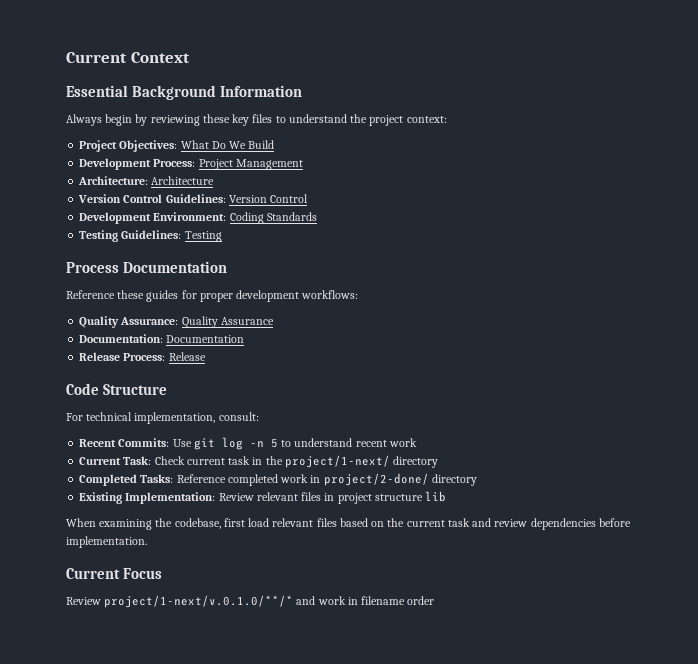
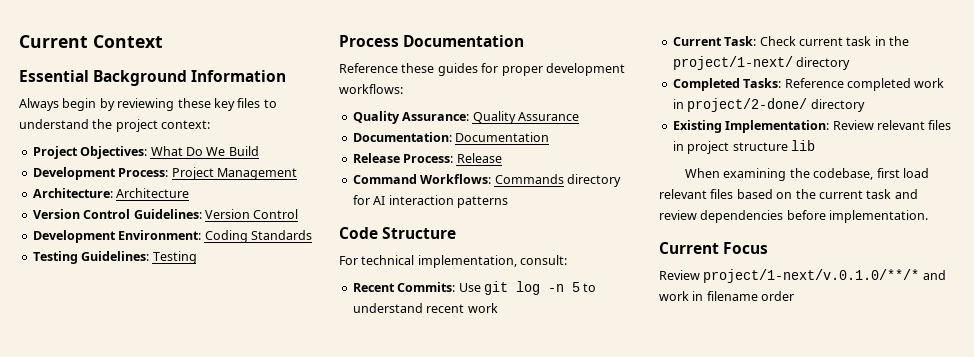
+ Command Workflows: Commands directory for AI interaction patterns

